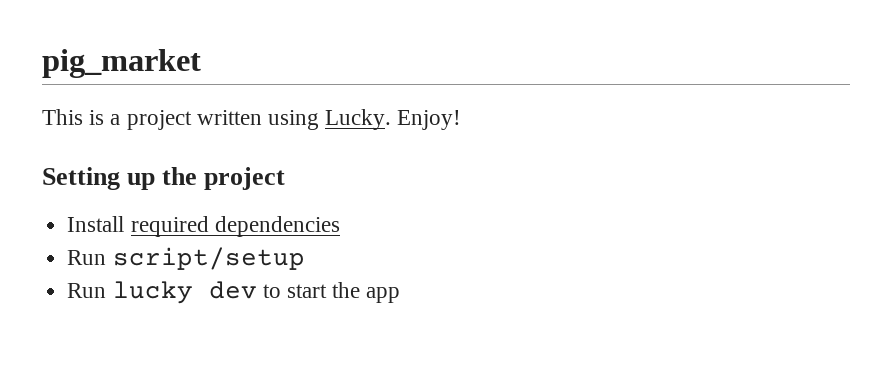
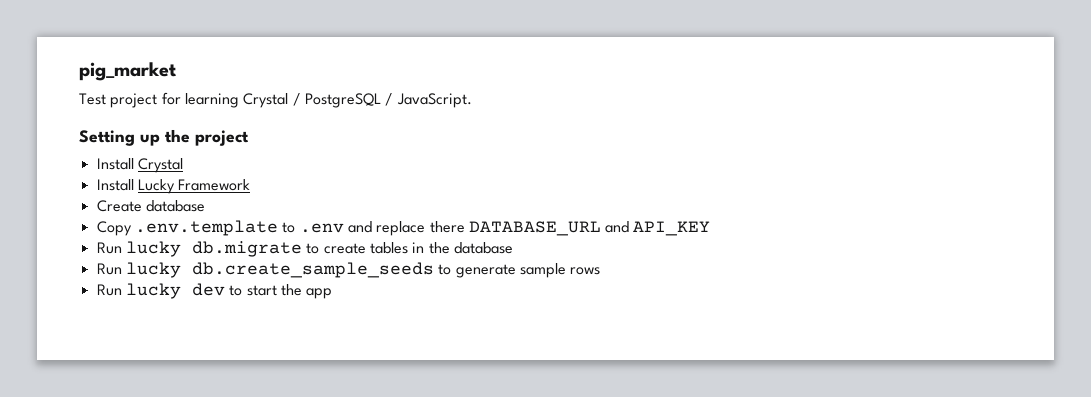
- This is a project written using Lucky. Enjoy!
+ Test project for learning Crystal / PostgreSQL / JavaScript.
- Install required dependencies
- Run script/setup
+ Install Crystal
+ Install Lucky Framework
+ Create database
+ Copy .env.template to .env and replace there DATABASE_URL and API_KEY
+ Run lucky db.migrate to create tables in the database
+ Run lucky db.create_sample_seeds to generate sample rows

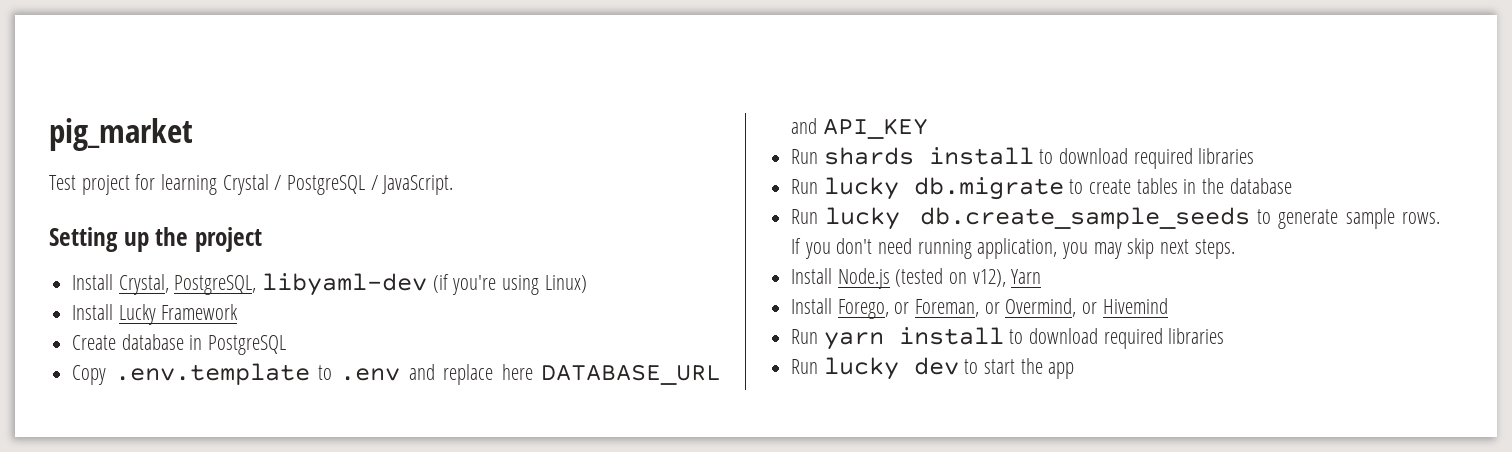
- Install Crystal
+ Install Crystal, PostgreSQL, libyaml-dev (if you're using Linux)
- Create database
+ Create database in PostgreSQL
- Copy .env.template to .env and replace there DATABASE_URL and API_KEY
+ Copy .env.template to .env and replace here DATABASE_URL and API_KEY
+ Run shards install to download required libraries
- Run lucky db.create_sample_seeds to generate sample rows
+ Run lucky db.create_sample_seeds to generate sample rows. If you don't need running application, you may skip next steps.
+ Install Node.js (tested on v12), Yarn
+ Install Forego, or Foreman, or Overmind, or Hivemind
+ Run yarn install to download required libraries

